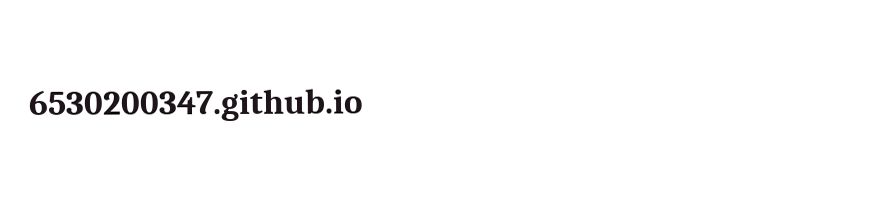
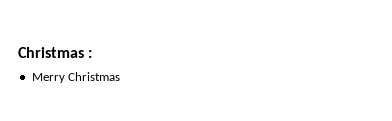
- 6530200347.github.io
+ Christmas :
+ Merry Christmas

